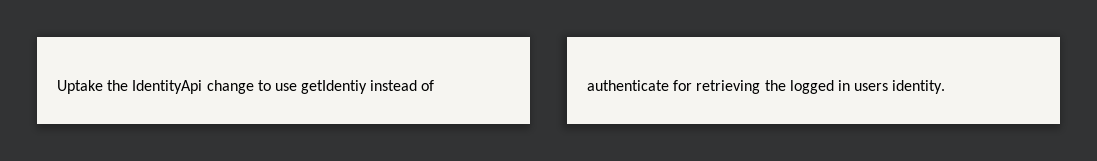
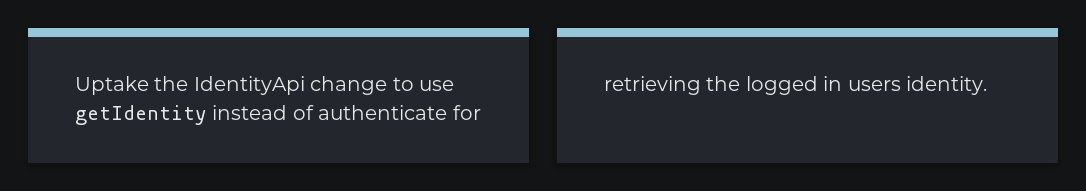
- Uptake the IdentityApi change to use getIdentiy instead of authenticate for retrieving the logged in users identity.
+ Uptake the IdentityApi change to use getIdentity instead of authenticate for retrieving the logged in users identity.

